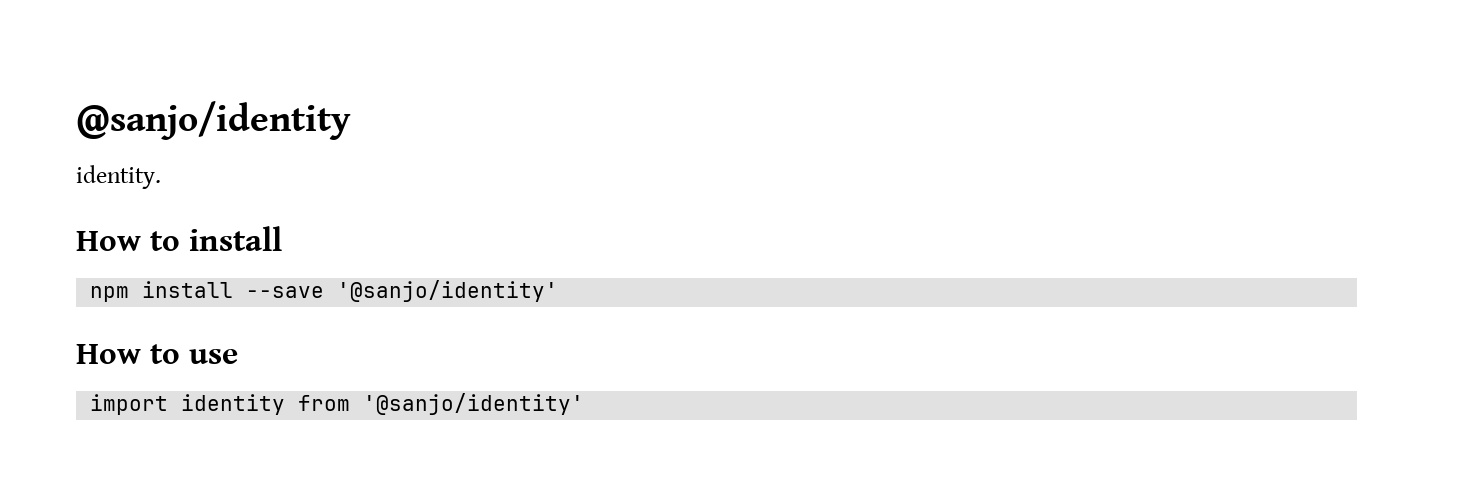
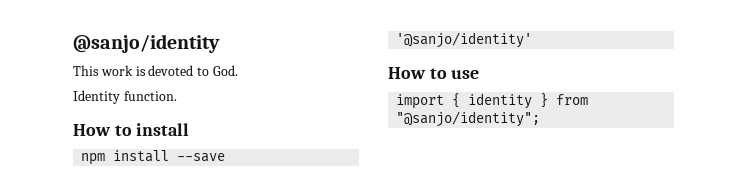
- identity.
+ This work is devoted to God.
+ Identity function.
- import identity from '@sanjo/identity'
+ import { identity } from "@sanjo/identity";

